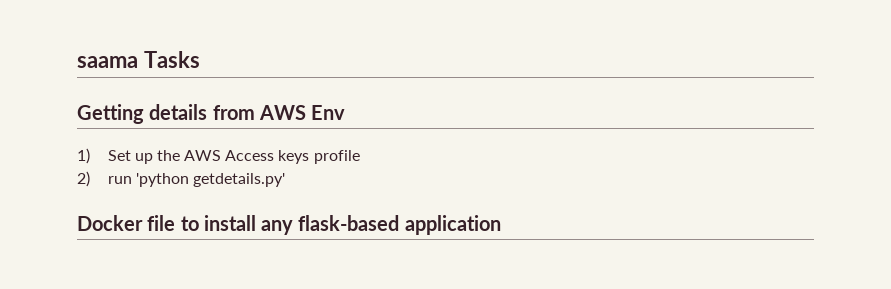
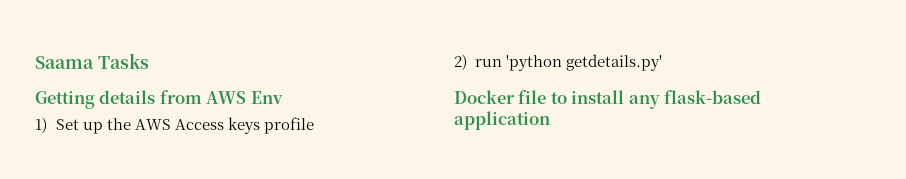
- saama Tasks
+ Saama Tasks

